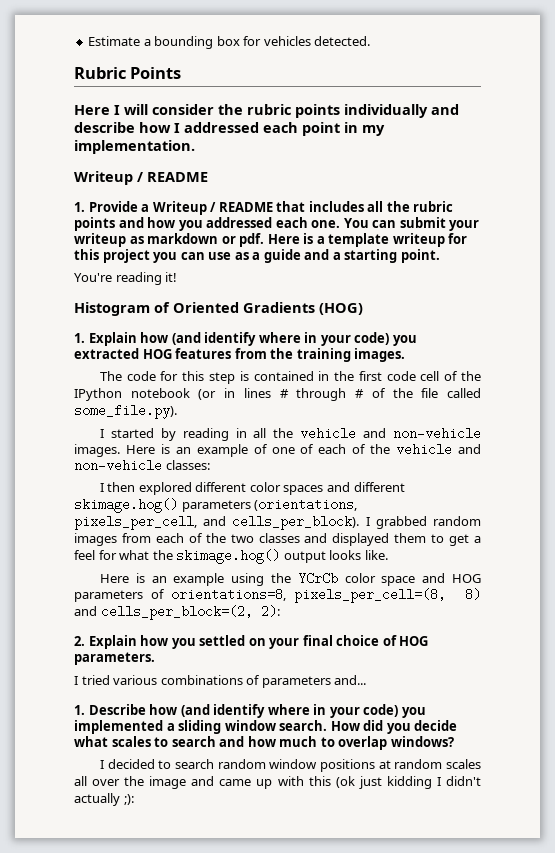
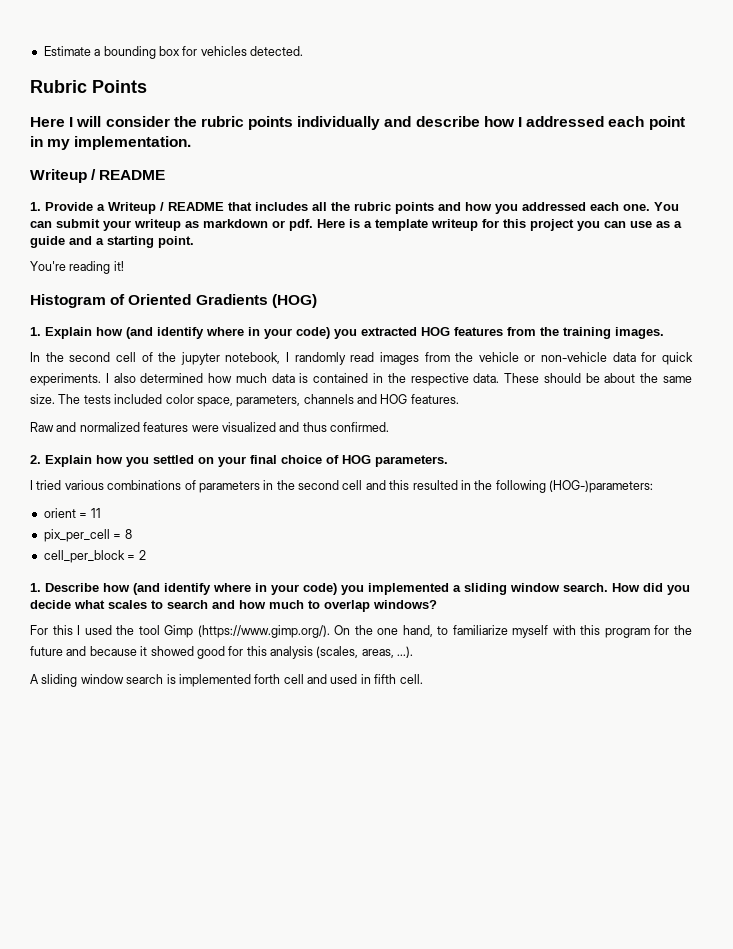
- The code for this step is contained in the first code cell of the IPython notebook (or in lines # through # of the file called some_file.py).
- I started by reading in all the vehicle and non-vehicle images. Here is an example of one of each of the vehicle and non-vehicle classes:
- I then explored different color spaces and different skimage.hog() parameters (orientations, pixels_per_cell, and cells_per_block). I grabbed random images from each of the two classes and displayed them to get a feel for what the skimage.hog() output looks like.
- Here is an example using the YCrCb color space and HOG parameters of orientations=8, pixels_per_cell=(8, 8) and cells_per_block=(2, 2):
+ In the second cell of the jupyter notebook, I randomly read images from the vehicle or non-vehicle data for quick experiments. I also determined how much data is contained in the respective data. These should be about the same size. The tests included color space, parameters, channels and HOG features.
+ Raw and normalized features were visualized and thus confirmed.
- I tried various combinations of parameters and...
+ I tried various combinations of parameters in the second cell and this resulted in the following (HOG-)parameters:
+ orient = 11
+ pix_per_cell = 8
+ cell_per_block = 2
- I decided to search random window positions at random scales all over the image and came up with this (ok just kidding I didn't actually ;):
+ For this I used the tool Gimp (https://www.gimp.org/). On the one hand, to familiarize myself with this program for the future and because it showed good for this analysis (scales, areas, ...).
+ A sliding window search is implemented forth cell and used in fifth cell.

